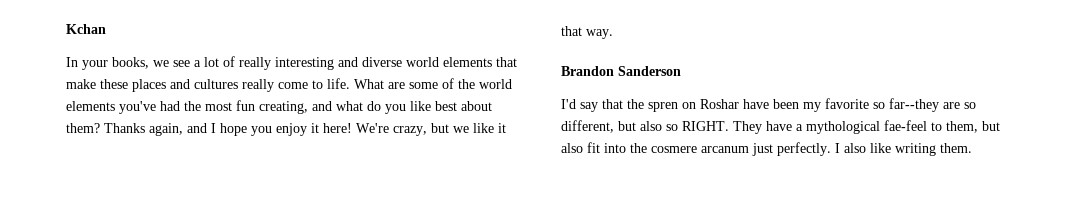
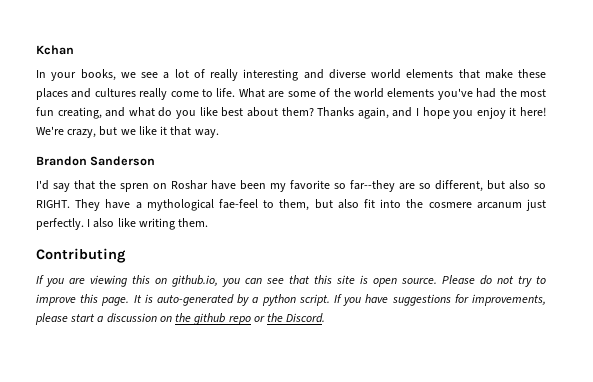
+ Contributing
+ If you are viewing this on github.io, you can see that this site is open source. Please do not try to improve this page. It is auto-generated by a python script. If you have suggestions for improvements, please start a discussion on the github repo or the Discord.

